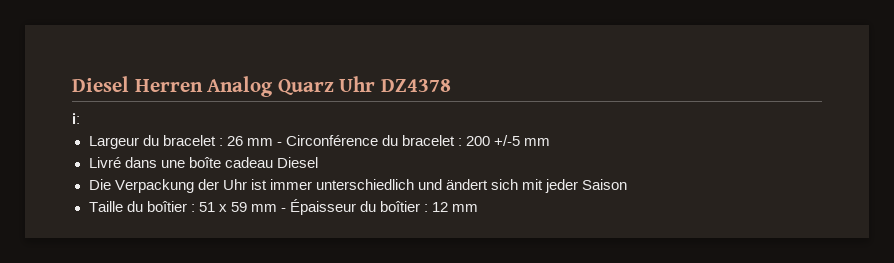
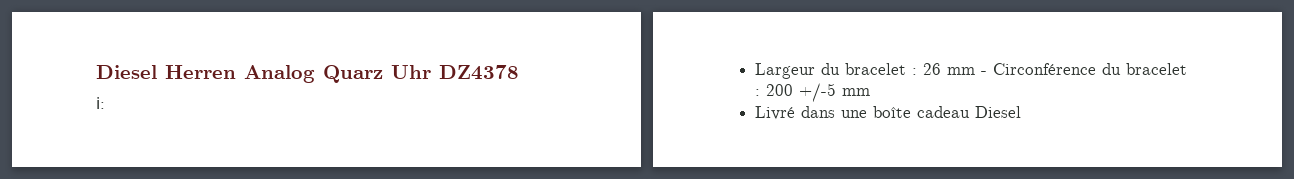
- Die Verpackung der Uhr ist immer unterschiedlich und ändert sich mit jeder Saison
- Taille du boîtier : 51 x 59 mm - Épaisseur du boîtier : 12 mm

